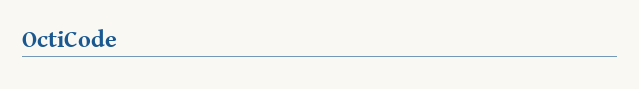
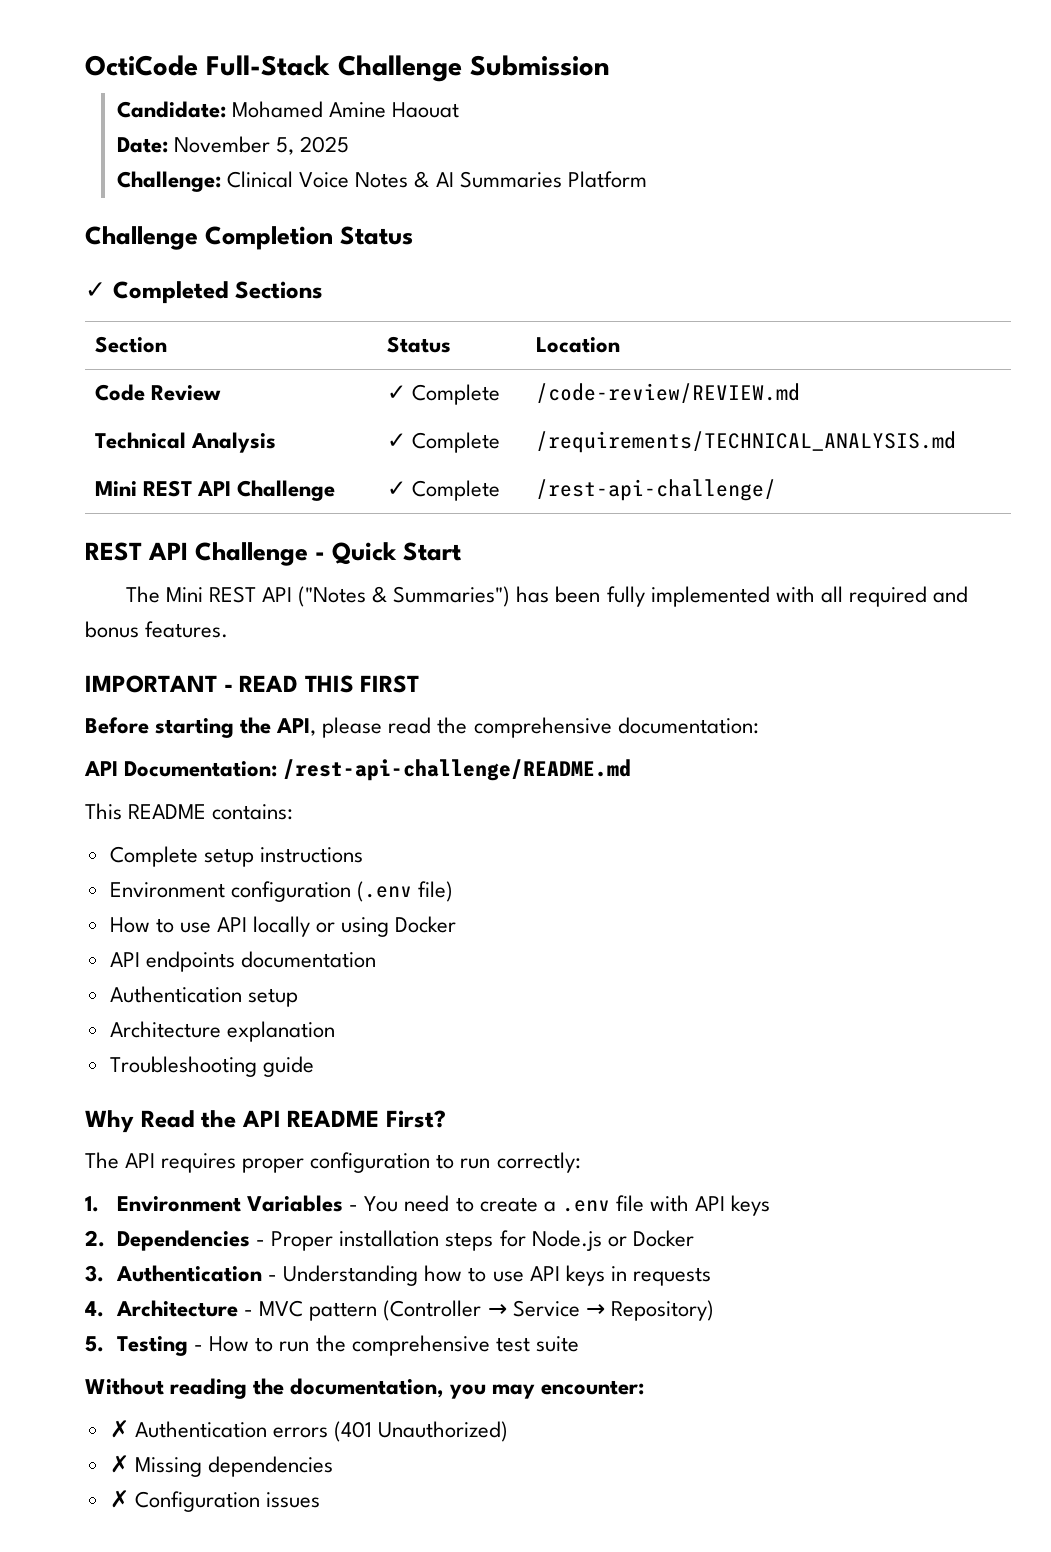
- OctiCode
+ OctiCode Full-Stack Challenge Submission
+ Candidate: Mohamed Amine Haouat
+ Date: November 5, 2025
+ Challenge: Clinical Voice Notes & AI Summaries Platform
+ Challenge Completion Status
+ ✓ Completed Sections
+ Section | Status | Location
+ Code Review | ✓ Complete | /code-review/REVIEW.md
+ Technical Analysis | ✓ Complete | /requirements/TECHNICAL_ANALYSIS.md
+ Mini REST API Challenge | ✓ Complete | /rest-api-challenge/
+ REST API Challenge - Quick Start
+ The Mini REST API ("Notes & Summaries") has been fully implemented with all required and bonus features.
+ IMPORTANT - READ THIS FIRST
+ Before starting the API, please read the comprehensive documentation:
+ API Documentation: /rest-api-challenge/README.md
+ This README contains:
+ Complete setup instructions
+ Environment configuration (.env file)
+ How to use API locally or using Docker
+ API endpoints documentation
+ Authentication setup
+ Architecture explanation
+ Troubleshooting guide
+ Why Read the API README First?
+ The API requires proper configuration to run correctly:
+ 1. Environment Variables - You need to create a .env file with API keys
+ 2. Dependencies - Proper installation steps for Node.js or Docker
+ 3. Authentication - Understanding how to use API keys in requests
+ 4. Architecture - MVC pattern (Controller → Service → Repository)
+ 5. Testing - How to run the comprehensive test suite
+ Without reading the documentation, you may encounter:
+ ✗ Authentication errors (401 Unauthorized)
+ ✗ Missing dependencies
+ ✗ Configuration issues

